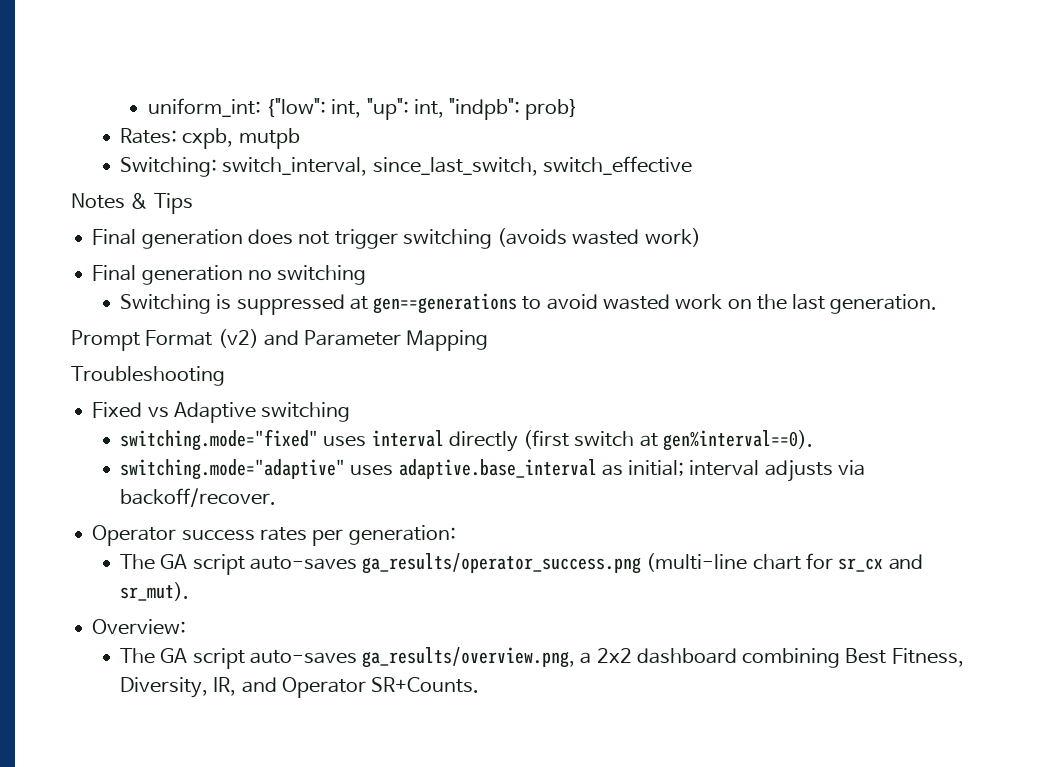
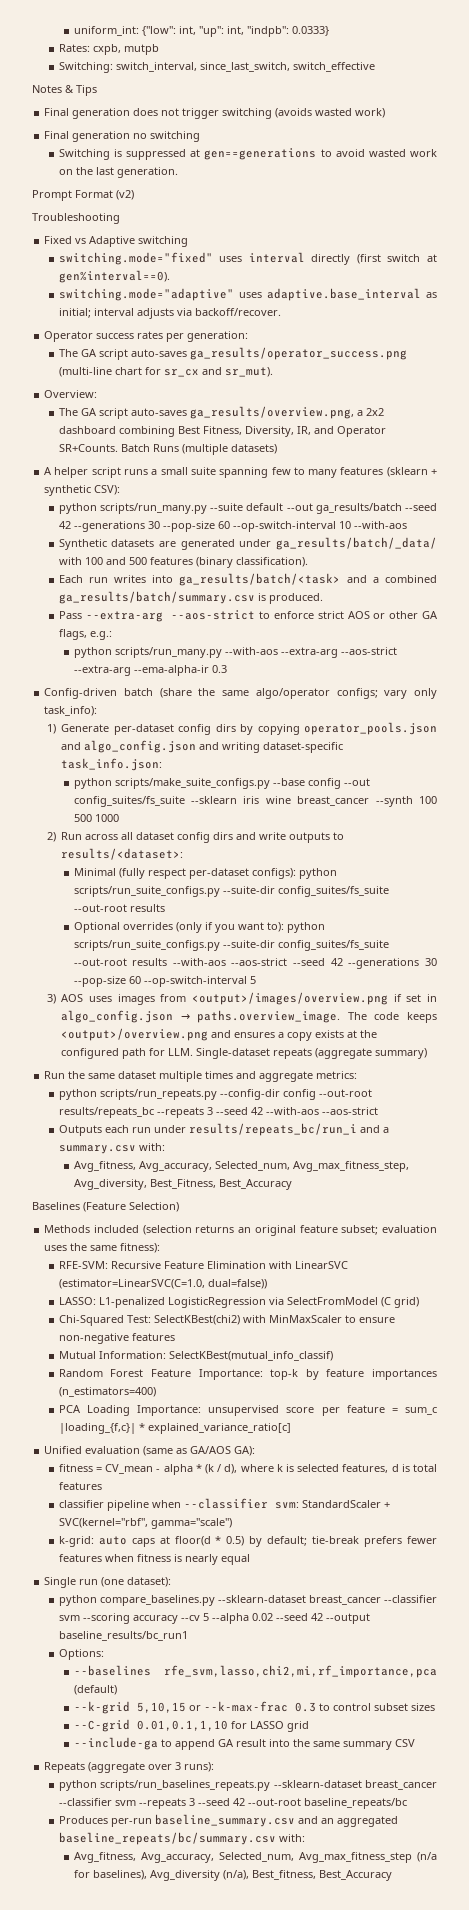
- uniform_int: {"low": int, "up": int, "indpb": prob}
+ uniform_int: {"low": int, "up": int, "indpb": 0.0333}
- Prompt Format (v2) and Parameter Mapping
+ Prompt Format (v2)
+ Batch Runs (multiple datasets)
+ A helper script runs a small suite spanning few to many features (sklearn + synthetic CSV):
+ python scripts/run_many.py --suite default --out ga_results/batch --seed 42 --generations 30 --pop-size 60 --op-switch-interval 10 --with-aos
+ Synthetic datasets are generated under ga_results/batch/_data/ with 100 and 500 features (binary classification).
+ Each run writes into ga_results/batch/<task> and a combined ga_results/batch/summary.csv is produced.
+ Pass --extra-arg --aos-strict to enforce strict AOS or other GA flags, e.g.:
+ python scripts/run_many.py --with-aos --extra-arg --aos-strict --extra-arg --ema-alpha-ir 0.3
+ Config-driven batch (share the same algo/operator configs; vary only task_info):
+ 1) Generate per-dataset config dirs by copying operator_pools.json and algo_config.json and writing dataset-specific task_info.json:
+ python scripts/make_suite_configs.py --base config --out config_suites/fs_suite --sklearn iris wine breast_cancer --synth 100 500 1000
+ 2) Run across all dataset config dirs and write outputs to results/<dataset>:
+ Minimal (fully respect per-dataset configs): python scripts/run_suite_configs.py --suite-dir config_suites/fs_suite --out-root results
+ Optional overrides (only if you want to): python scripts/run_suite_configs.py --suite-dir config_suites/fs_suite --out-root results --with-aos --aos-strict --seed 42 --generations 30 --pop-size 60 --op-switch-interval 5
+ 3) AOS uses images from <output>/images/overview.png if set in algo_config.json → paths.overview_image. The code keeps <output>/overview.png and ensures a copy exists at the configured path for LLM. Single-dataset repeats (aggregate summary)
+ Run the same dataset multiple times and aggregate metrics:
+ python scripts/run_repeats.py --config-dir config --out-root results/repeats_bc --repeats 3 --seed 42 --with-aos --aos-strict
+ Outputs each run under results/repeats_bc/run_i and a summary.csv with:
+ Avg_fitness, Avg_accuracy, Selected_num, Avg_max_fitness_step, Avg_diversity, Best_Fitness, Best_Accuracy
+ Baselines (Feature Selection)
+ Methods included (selection returns an original feature subset; evaluation uses the same fitness):
+ RFE-SVM: Recursive Feature Elimination with LinearSVC (estimator=LinearSVC(C=1.0, dual=false))
+ LASSO: L1-penalized LogisticRegression via SelectFromModel (C grid)
+ Chi-Squared Test: SelectKBest(chi2) with MinMaxScaler to ensure non-negative features
+ Mutual Information: SelectKBest(mutual_info_classif)
+ Random Forest Feature Importance: top-k by feature importances (n_estimators=400)
+ PCA Loading Importance: unsupervised score per feature = sum_c |loading_{f,c}| * explained_variance_ratio[c]
+ Unified evaluation (same as GA/AOS GA):
+ fitness = CV_mean - alpha * (k / d), where k is selected features, d is total features
+ classifier pipeline when --classifier svm: StandardScaler + SVC(kernel="rbf", gamma="scale")
+ k-grid: auto caps at floor(d * 0.5) by default; tie-break prefers fewer features when fitness is nearly equal
+ Single run (one dataset):
+ python compare_baselines.py --sklearn-dataset breast_cancer --classifier svm --scoring accuracy --cv 5 --alpha 0.02 --seed 42 --output baseline_results/bc_run1
+ Options:
+ --baselines rfe_svm,lasso,chi2,mi,rf_importance,pca (default)
+ --k-grid 5,10,15 or --k-max-frac 0.3 to control subset sizes
+ --C-grid 0.01,0.1,1,10 for LASSO grid
+ --include-ga to append GA result into the same summary CSV
+ Repeats (aggregate over 3 runs):
+ python scripts/run_baselines_repeats.py --sklearn-dataset breast_cancer --classifier svm --repeats 3 --seed 42 --out-root baseline_repeats/bc
+ Produces per-run baseline_summary.csv and an aggregated baseline_repeats/bc/summary.csv with:
+ Avg_fitness, Avg_accuracy, Selected_num, Avg_max_fitness_step (n/a for baselines), Avg_diversity (n/a), Best_fitness, Best_Accuracy

